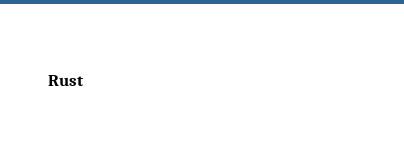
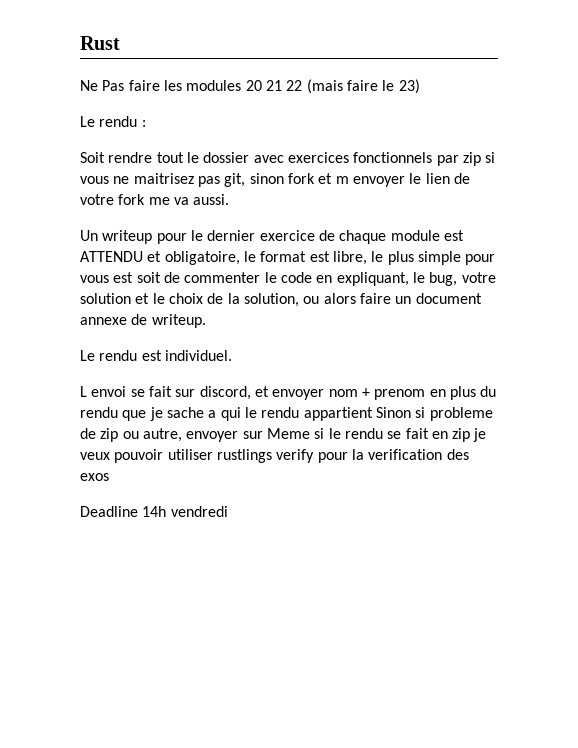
+ Ne Pas faire les modules 20 21 22 (mais faire le 23)
+ Le rendu :
+ Soit rendre tout le dossier avec exercices fonctionnels par zip si vous ne maitrisez pas git, sinon fork et m envoyer le lien de votre fork me va aussi.
+ Un writeup pour le dernier exercice de chaque module est ATTENDU et obligatoire, le format est libre, le plus simple pour vous est soit de commenter le code en expliquant, le bug, votre solution et le choix de la solution, ou alors faire un document annexe de writeup.
+ Le rendu est individuel.
+ L envoi se fait sur discord, et envoyer nom + prenom en plus du rendu que je sache a qui le rendu appartient Sinon si probleme de zip ou autre, envoyer sur Meme si le rendu se fait en zip je veux pouvoir utiliser rustlings verify pour la verification des exos
+ Deadline 14h vendredi

